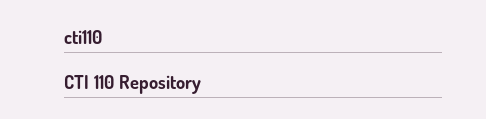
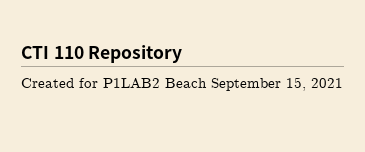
- cti110
+ Created for P1LAB2 Beach September 15, 2021

